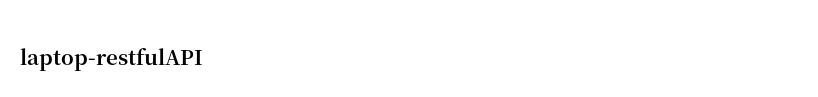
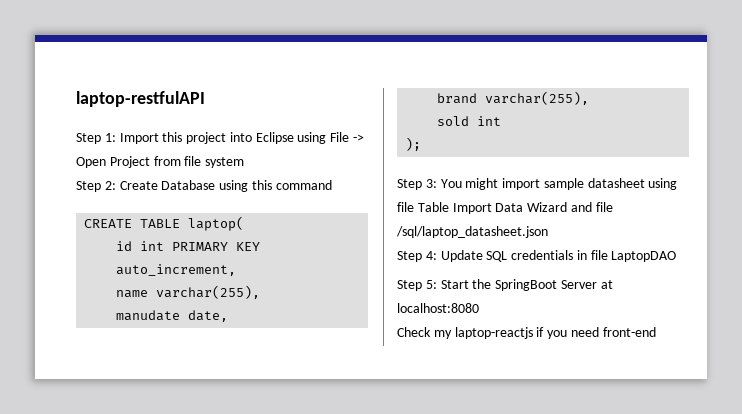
+ Step 1: Import this project into Eclipse using File -> Open Project from file system
+ Step 2: Create Database using this command
+ CREATE TABLE laptop(
+ id int PRIMARY KEY auto_increment,
+ name varchar(255),
+ manudate date,
+ brand varchar(255),
+ sold int
+ );
+ Step 3: You might import sample datasheet using file Table Import Data Wizard and file /sql/laptop_datasheet.json
+ Step 4: Update SQL credentials in file LaptopDAO
+ Step 5: Start the SpringBoot Server at localhost:8080
+ Check my laptop-reactjs if you need front-end

